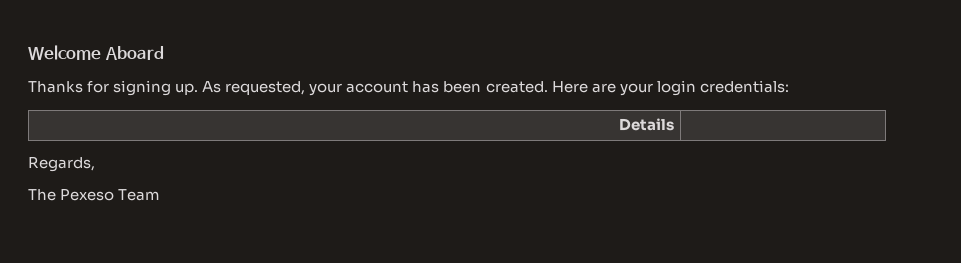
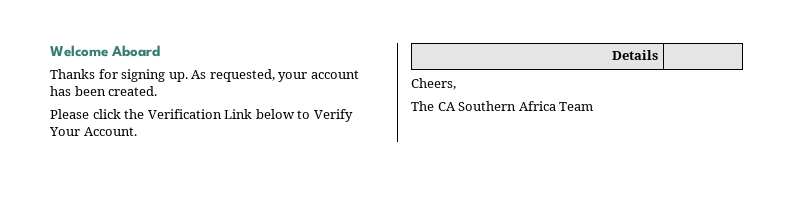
- As requested, your account has been created. Here are your login credentials:
+ As requested, your account has been created.
+ Please click the Verification Link below to Verify Your Account.
- Regards,
+ Cheers,
- The Pexeso Team
+ The CA Southern Africa Team

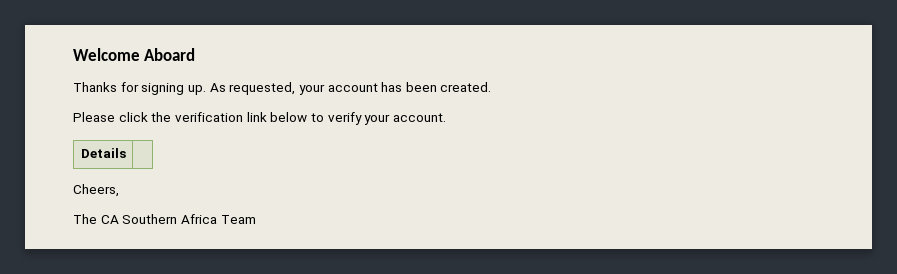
- Please click the Verification Link below to Verify Your Account.
+ Please click the verification link below to verify your account.

